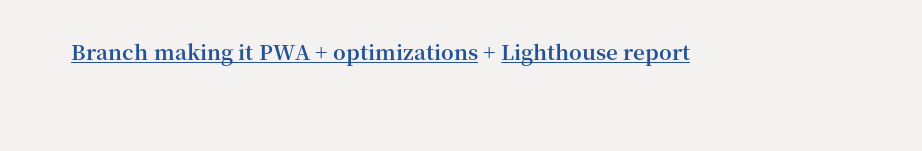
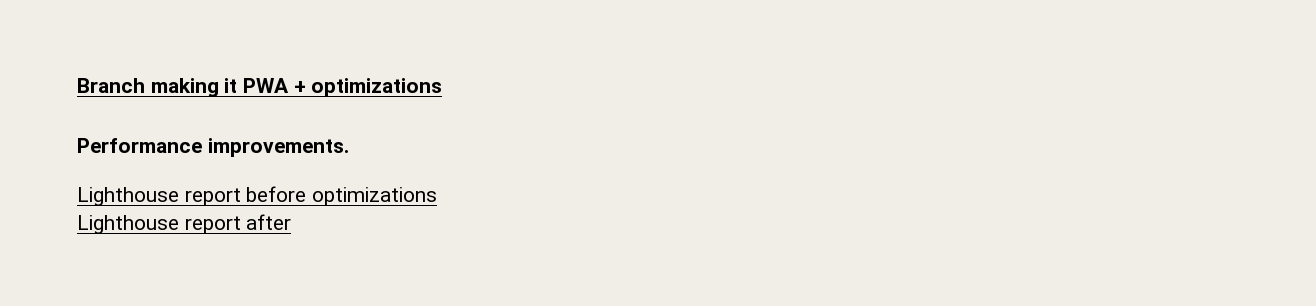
- Branch making it PWA + optimizations + Lighthouse report
+ Branch making it PWA + optimizations
+ Performance improvements.
+ Lighthouse report before optimizations
+ Lighthouse report after

